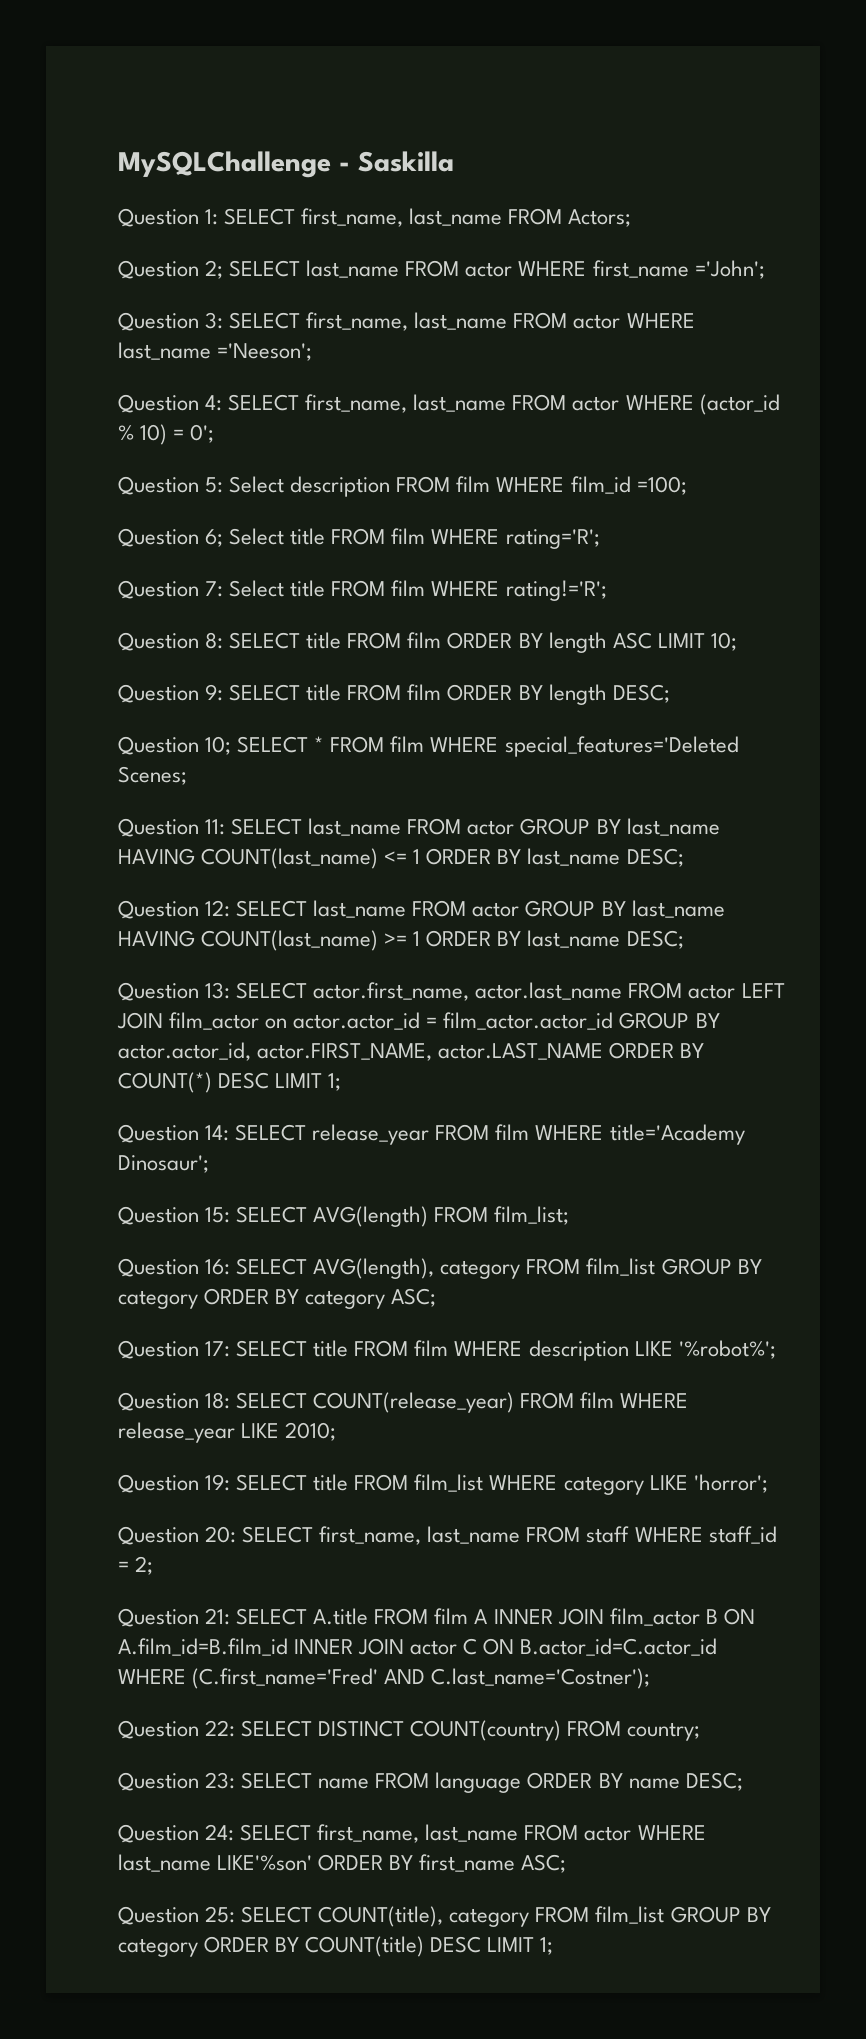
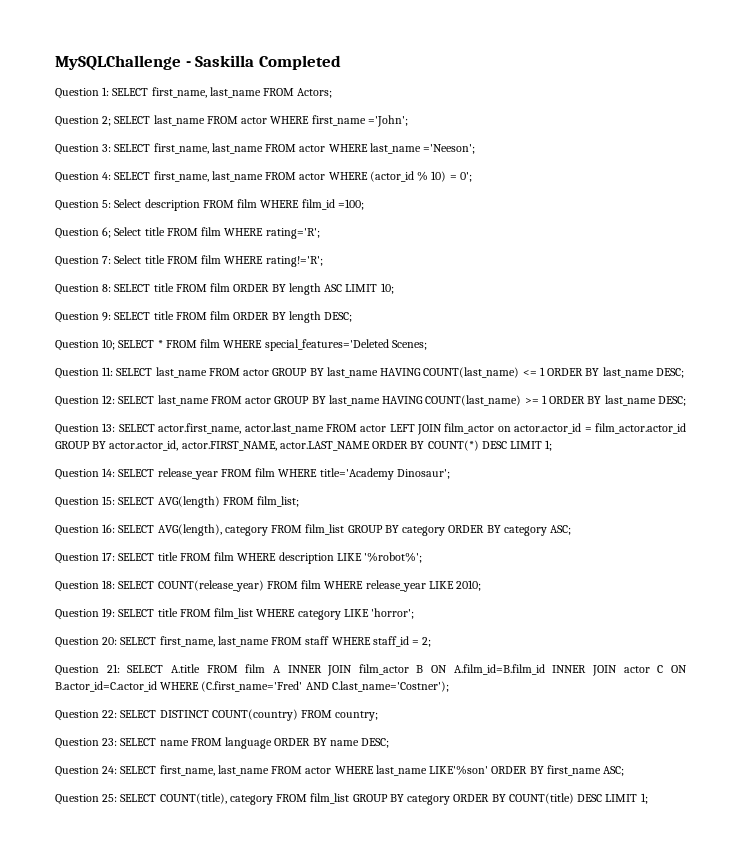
- MySQLChallenge - Saskilla
+ MySQLChallenge - Saskilla Completed

